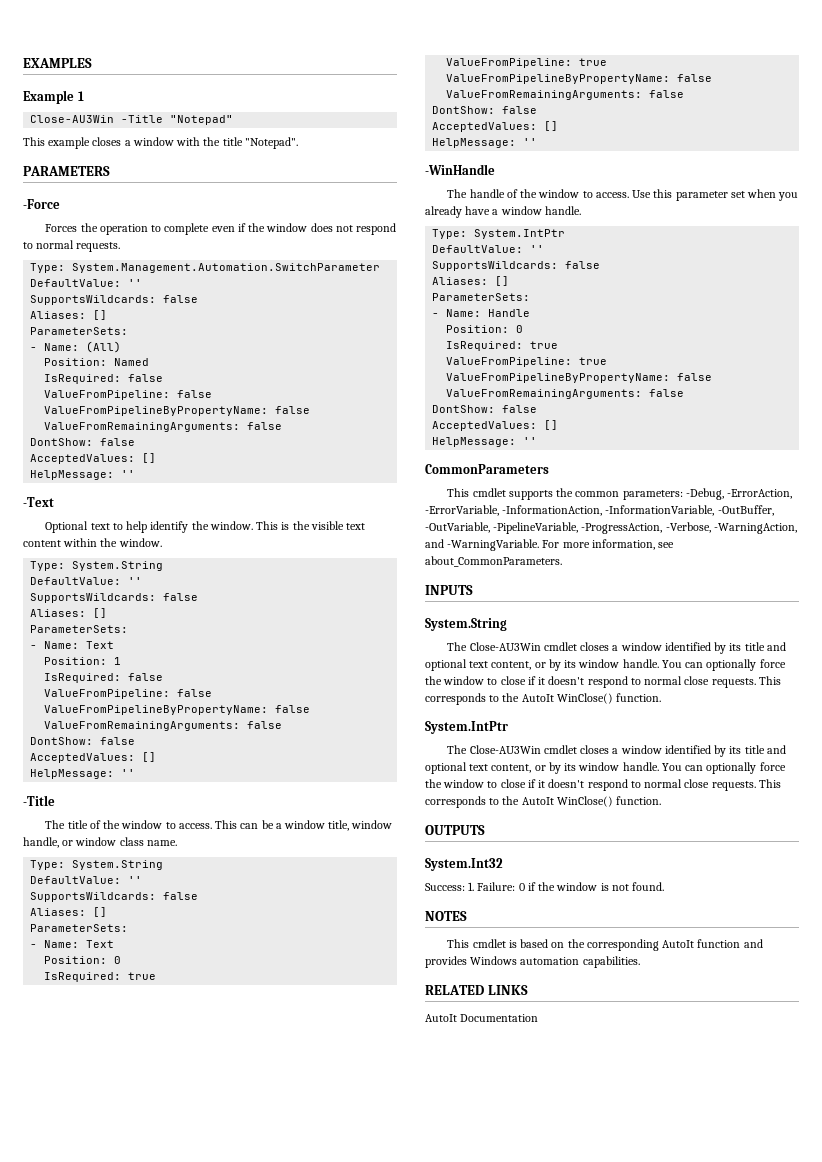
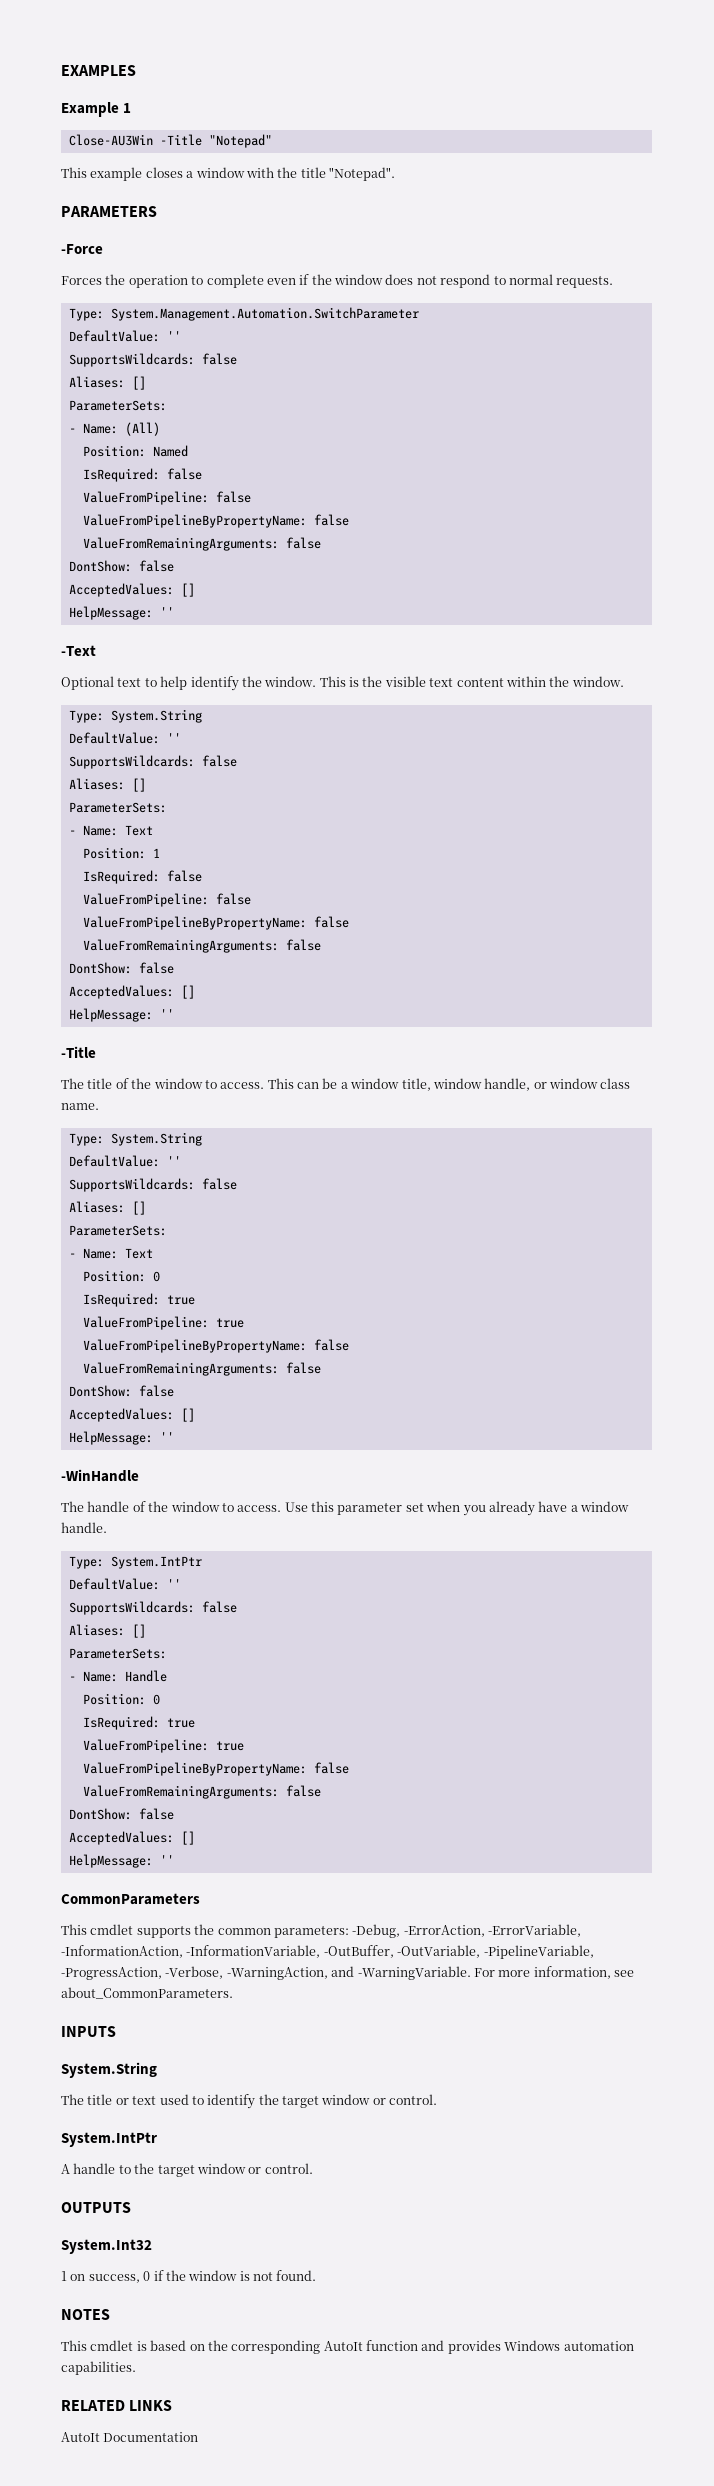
  INPUTS
  System.String
- The Close-AU3Win cmdlet closes a window identified by its title and optional text content, or by its window handle. You can optionally force the window to close if it doesn't respond to normal close requests. This corresponds to the AutoIt WinClose() function.
+ The title or text used to identify the target window or control.
  System.IntPtr
- The Close-AU3Win cmdlet closes a window identified by its title and optional text content, or by its window handle. You can optionally force the window to close if it doesn't respond to normal close requests. This corresponds to the AutoIt WinClose() function.
+ A handle to the target window or control.
- Success: 1. Failure: 0 if the window is not found.
+ 1 on success, 0 if the window is not found.

